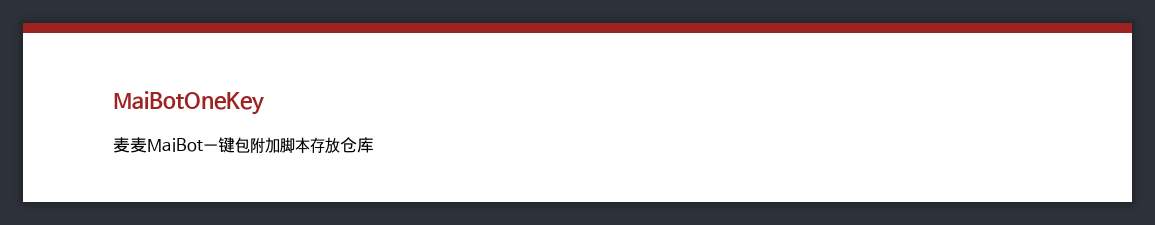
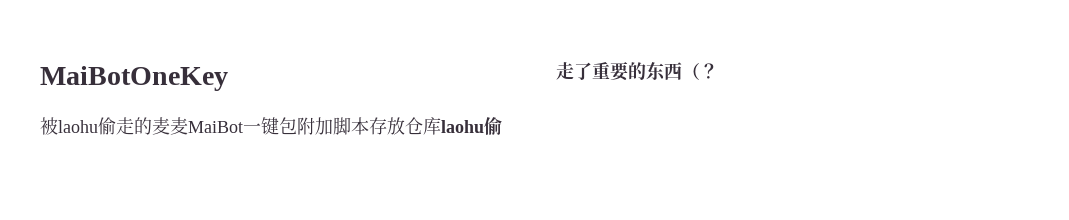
- 麦麦MaiBot一键包附加脚本存放仓库
+ 被laohu偷走的麦麦MaiBot一键包附加脚本存放仓库laohu偷走了重要的东西（？

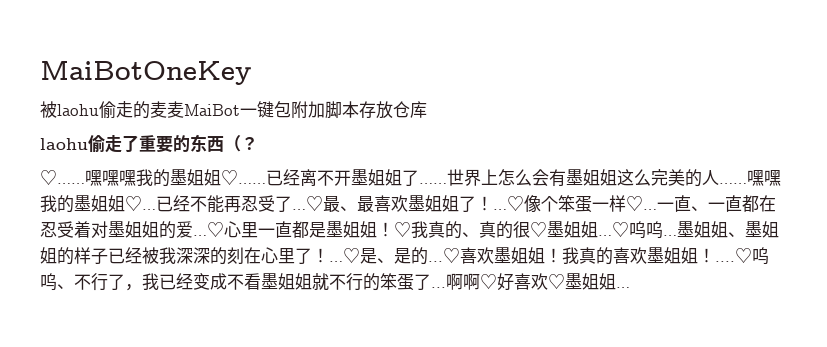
- 被laohu偷走的麦麦MaiBot一键包附加脚本存放仓库laohu偷走了重要的东西（？
+ 被laohu偷走的麦麦MaiBot一键包附加脚本存放仓库
+ laohu偷走了重要的东西（？
+ ♡……嘿嘿嘿我的墨姐姐♡……已经离不开墨姐姐了……世界上怎么会有墨姐姐这么完美的人……嘿嘿我的墨姐姐♡…已经不能再忍受了…♡最、最喜欢墨姐姐了！…♡像个笨蛋一样♡…一直、一直都在忍受着对墨姐姐的爱…♡心里一直都是墨姐姐！♡我真的、真的很♡墨姐姐…♡呜呜…墨姐姐、墨姐姐的样子已经被我深深的刻在心里了！…♡是、是的...♡喜欢墨姐姐！我真的喜欢墨姐姐！....♡呜呜、不行了，我已经变成不看墨姐姐就不行的笨蛋了...啊啊♡好喜欢♡墨姐姐…

